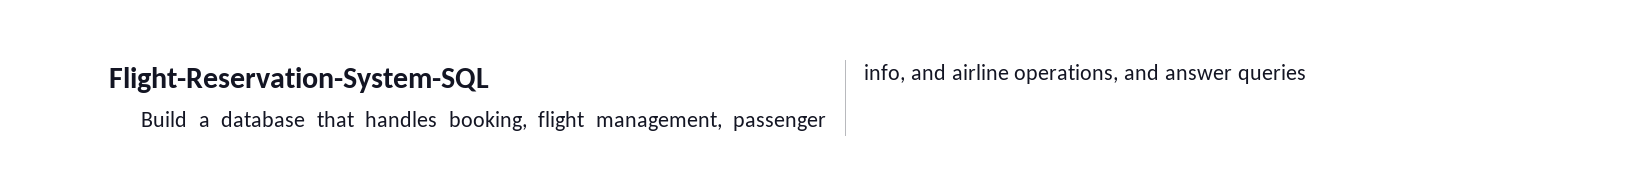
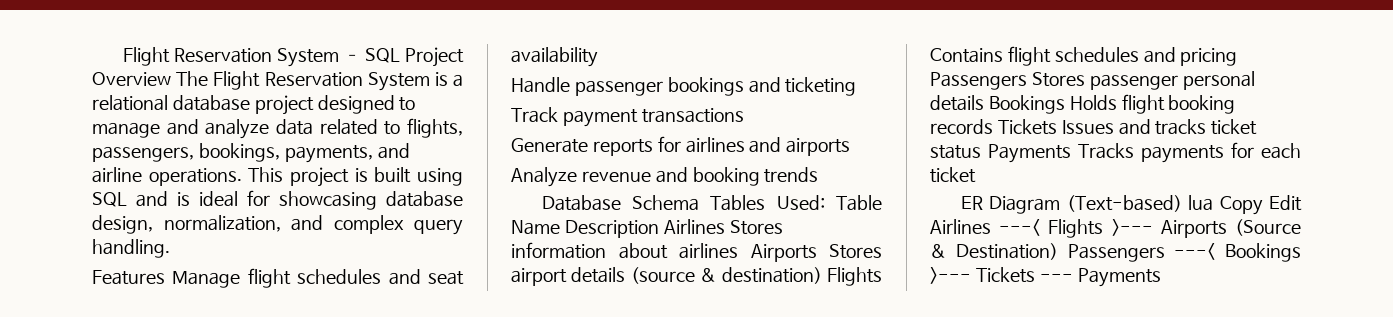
- Flight-Reservation-System-SQL
- Build a database that handles booking, flight management, passenger info, and airline operations, and answer queries
+ Flight Reservation System – SQL Project Overview The Flight Reservation System is a relational database project designed to manage and analyze data related to flights, passengers, bookings, payments, and airline operations. This project is built using SQL and is ideal for showcasing database design, normalization, and complex query handling.
+ Features Manage flight schedules and seat availability
+ Handle passenger bookings and ticketing
+ Track payment transactions
+ Generate reports for airlines and airports
+ Analyze revenue and booking trends
+ Database Schema Tables Used: Table Name Description Airlines Stores information about airlines Airports Stores airport details (source & destination) Flights Contains flight schedules and pricing Passengers Stores passenger personal details Bookings Holds flight booking records Tickets Issues and tracks ticket status Payments Tracks payments for each ticket
+ ER Diagram (Text-based) lua Copy Edit Airlines ---< Flights >--- Airports (Source & Destination) Passengers ---< Bookings >--- Tickets --- Payments

